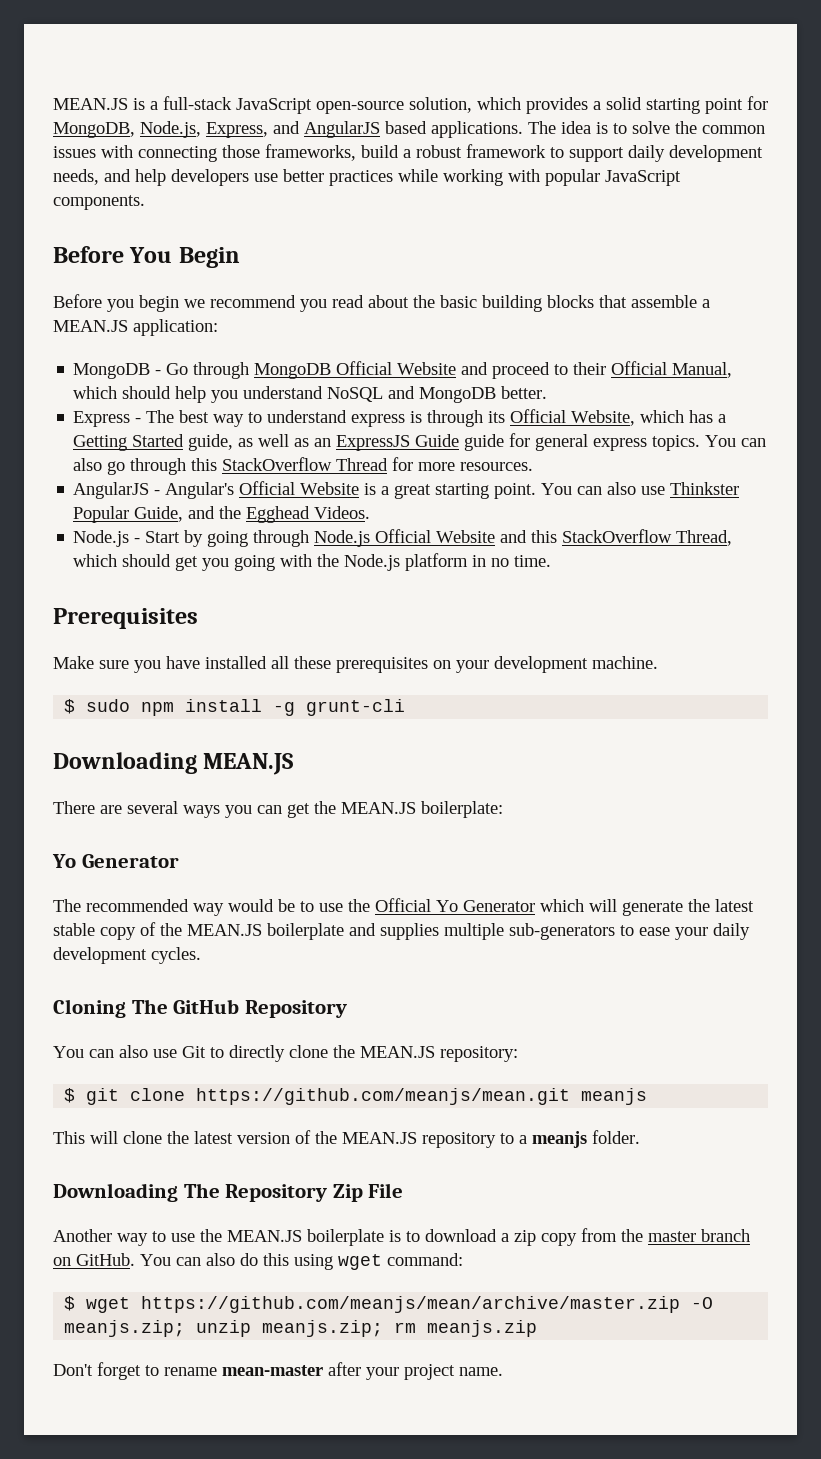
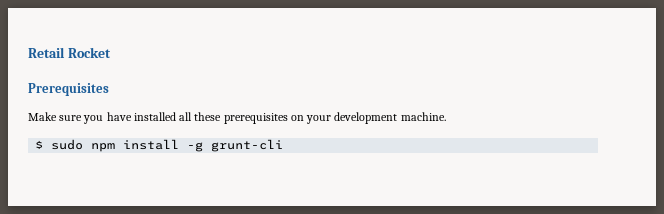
- MEAN.JS is a full-stack JavaScript open-source solution, which provides a solid starting point for MongoDB, Node.js, Express, and AngularJS based applications. The idea is to solve the common issues with connecting those frameworks, build a robust framework to support daily development needs, and help developers use better practices while working with popular JavaScript components.
- Before You Begin
- Before you begin we recommend you read about the basic building blocks that assemble a MEAN.JS application:
- MongoDB - Go through MongoDB Official Website and proceed to their Official Manual, which should help you understand NoSQL and MongoDB better.
- Express - The best way to understand express is through its Official Website, which has a Getting Started guide, as well as an ExpressJS Guide guide for general express topics. You can also go through this StackOverflow Thread for more resources.
- AngularJS - Angular's Official Website is a great starting point. You can also use Thinkster Popular Guide, and the Egghead Videos.
- Node.js - Start by going through Node.js Official Website and this StackOverflow Thread, which should get you going with the Node.js platform in no time.
+ Retail Rocket
- Downloading MEAN.JS
- There are several ways you can get the MEAN.JS boilerplate:
- Yo Generator
- The recommended way would be to use the Official Yo Generator which will generate the latest stable copy of the MEAN.JS boilerplate and supplies multiple sub-generators to ease your daily development cycles.
- Cloning The GitHub Repository
- You can also use Git to directly clone the MEAN.JS repository:
- $ git clone https://github.com/meanjs/mean.git meanjs
- This will clone the latest version of the MEAN.JS repository to a meanjs folder.
- Downloading The Repository Zip File
- Another way to use the MEAN.JS boilerplate is to download a zip copy from the master branch on GitHub. You can also do this using wget command:
- $ wget https://github.com/meanjs/mean/archive/master.zip -O meanjs.zip; unzip meanjs.zip; rm meanjs.zip
- Don't forget to rename mean-master after your project name.

